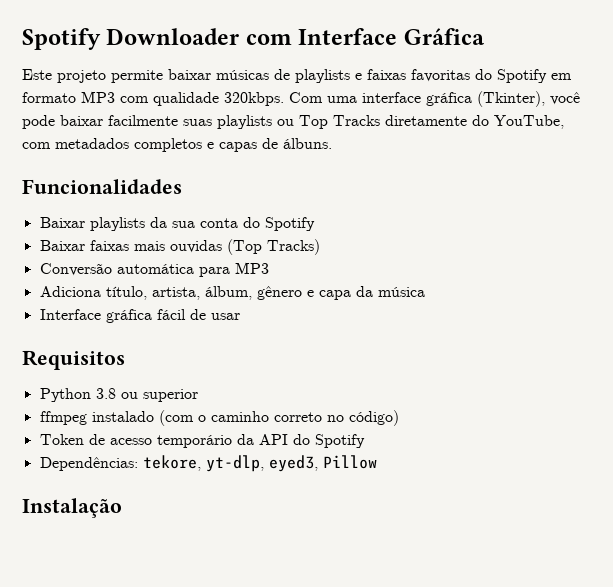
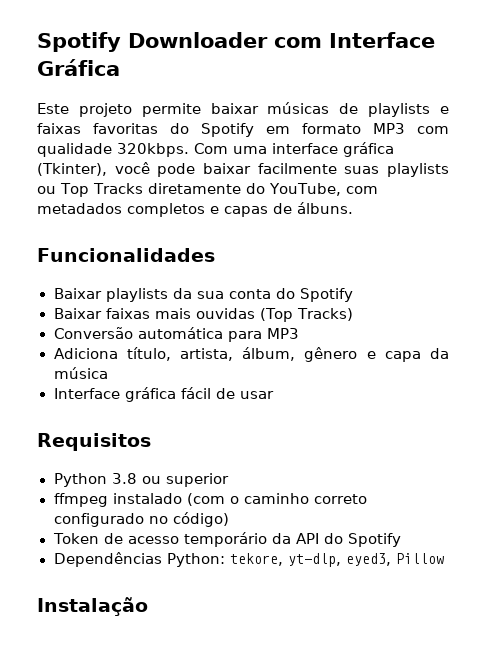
- ffmpeg instalado (com o caminho correto no código)
+ ffmpeg instalado (com o caminho correto configurado no código)
- Dependências: tekore, yt-dlp, eyed3, Pillow
+ Dependências Python: tekore, yt-dlp, eyed3, Pillow

